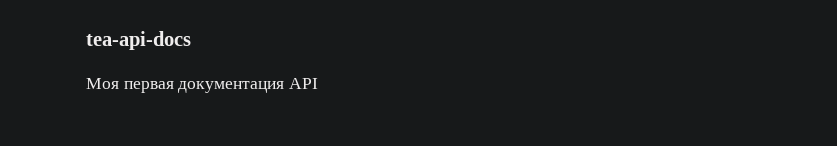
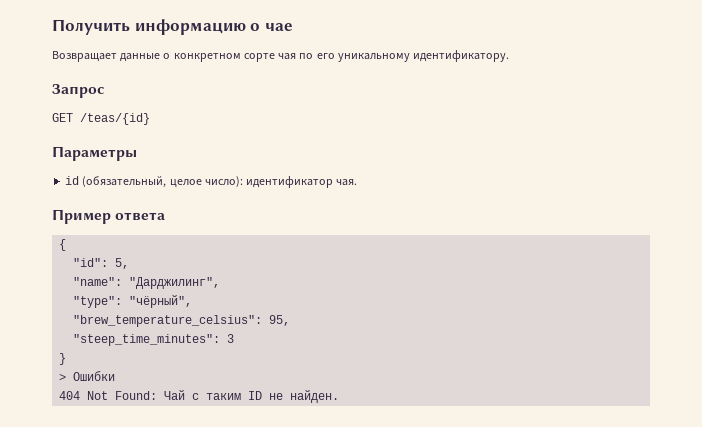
- tea-api-docs
- Моя первая документация API
+ Получить информацию о чае
+ Возвращает данные о конкретном сорте чая по его уникальному идентификатору.
+ Запрос
+ GET /teas/{id}
+ Параметры
+ id (обязательный, целое число): идентификатор чая.
+ Пример ответа
+ {
+ "id": 5,
+ "name": "Дарджилинг",
+ "type": "чёрный",
+ "brew_temperature_celsius": 95,
+ "steep_time_minutes": 3
+ }
+ > Ошибки
+ 404 Not Found: Чай с таким ID не найден.

